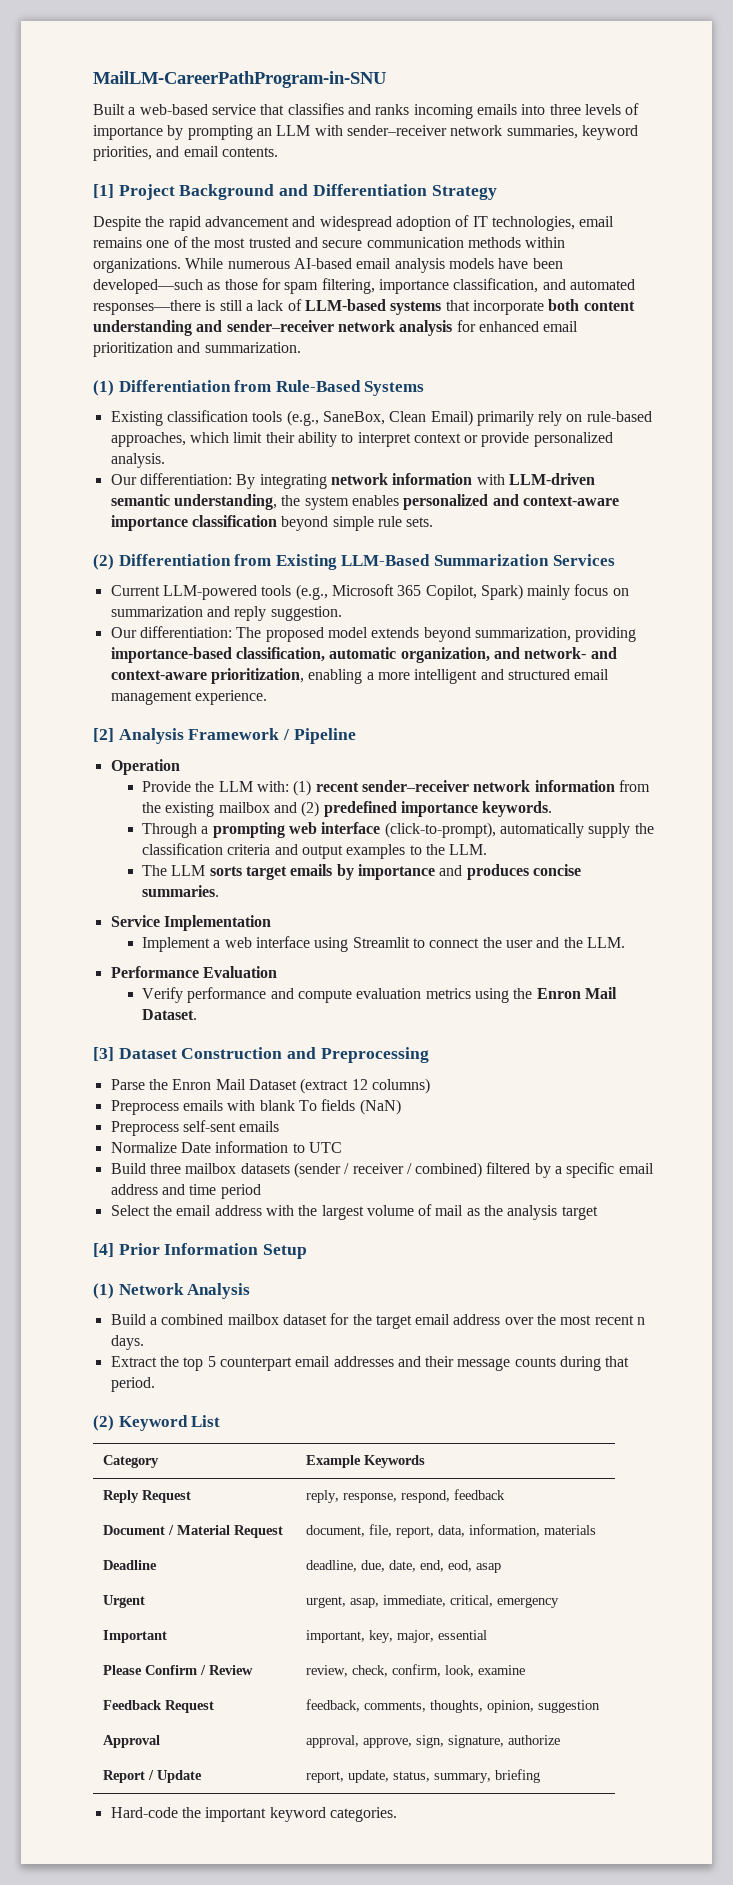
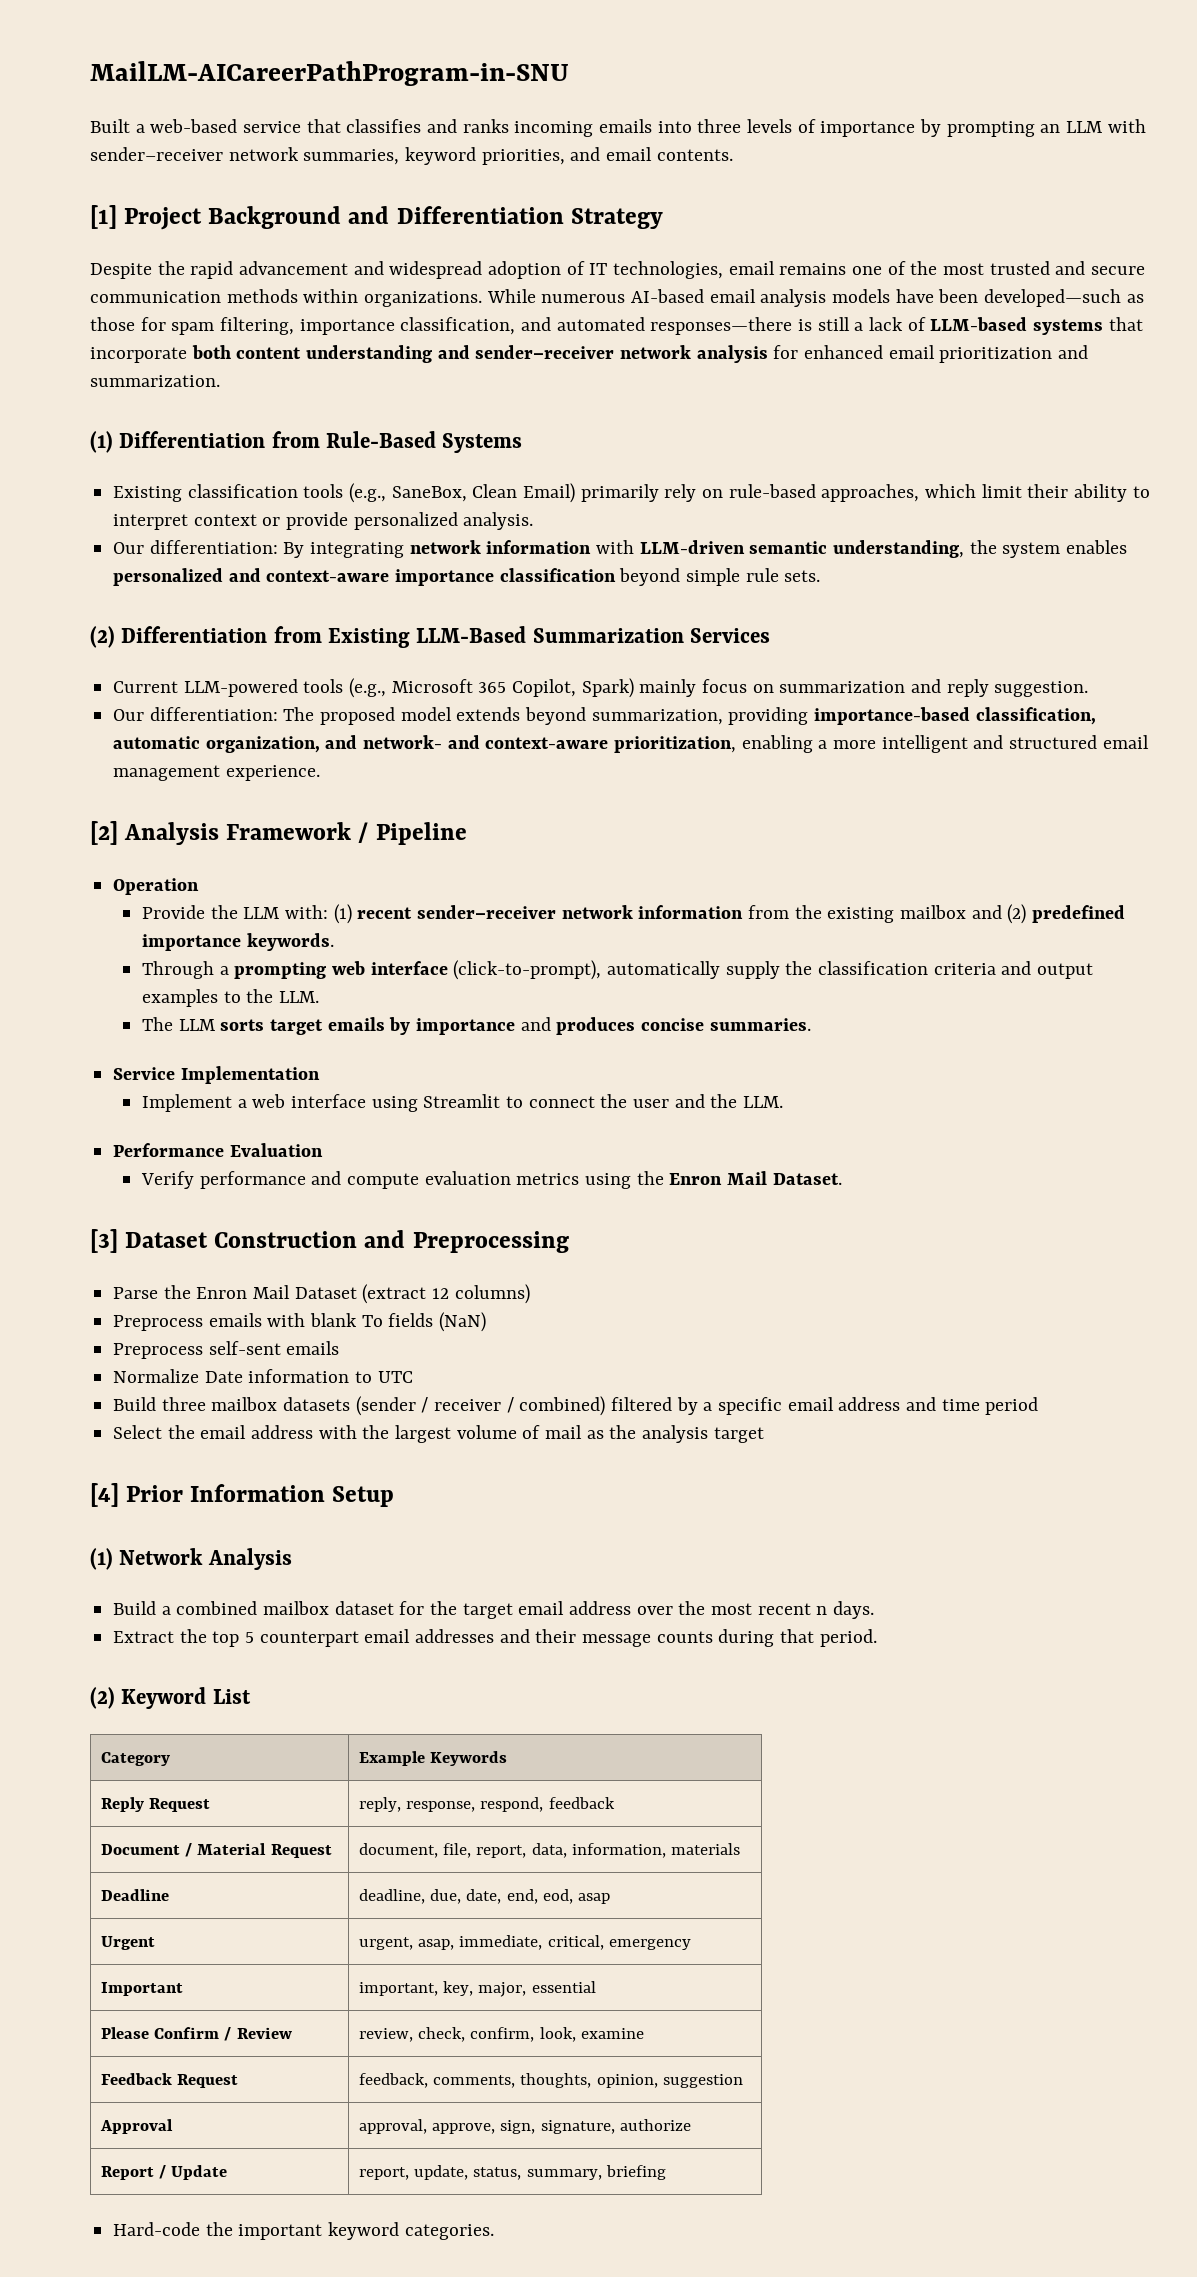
- MailLM-CareerPathProgram-in-SNU
+ MailLM-AICareerPathProgram-in-SNU

